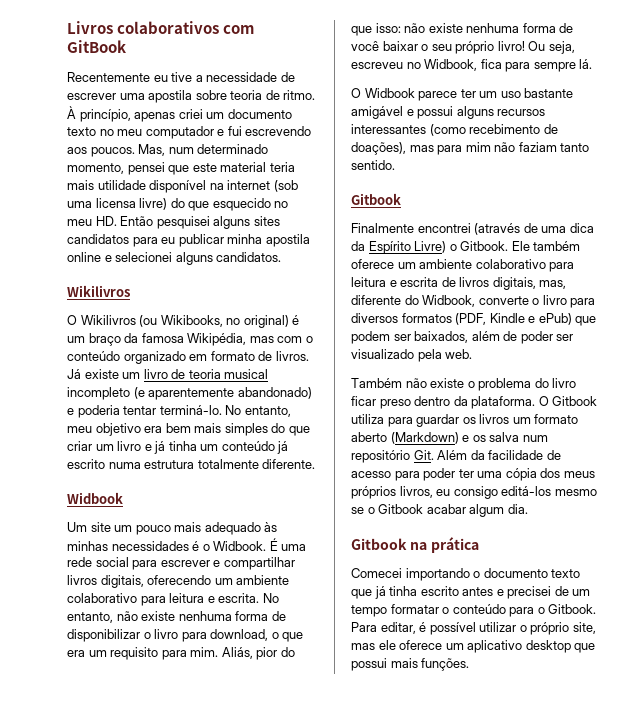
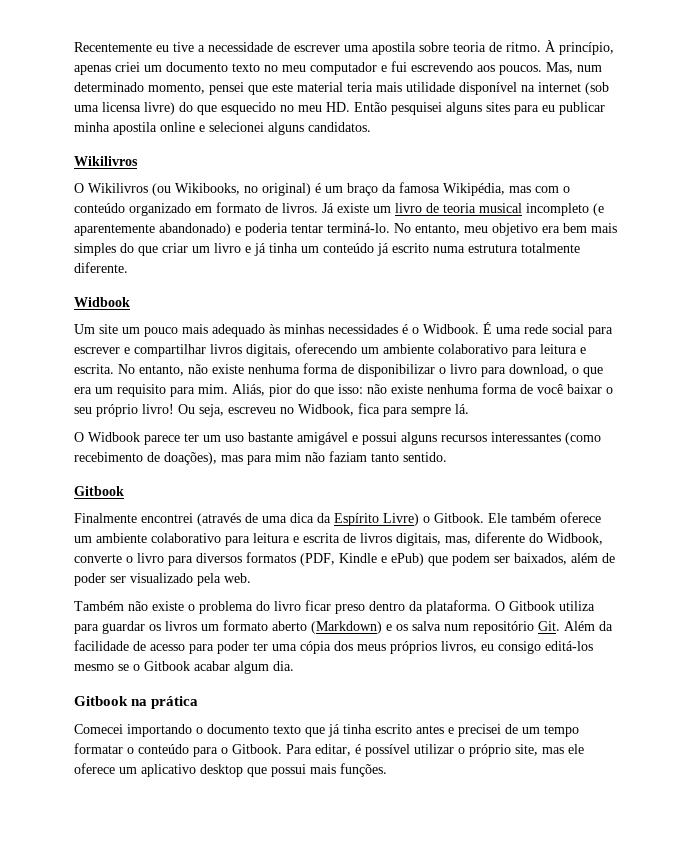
- Livros colaborativos com GitBook
- Mas, num determinado momento, pensei que este material teria mais utilidade disponível na internet (sob uma licensa livre) do que esquecido no meu HD. Então pesquisei alguns sites candidatos para eu publicar minha apostila online e selecionei alguns candidatos.
+ Mas, num determinado momento, pensei que este material teria mais utilidade disponível na internet (sob uma licensa livre) do que esquecido no meu HD. Então pesquisei alguns sites para eu publicar minha apostila online e selecionei alguns candidatos.

